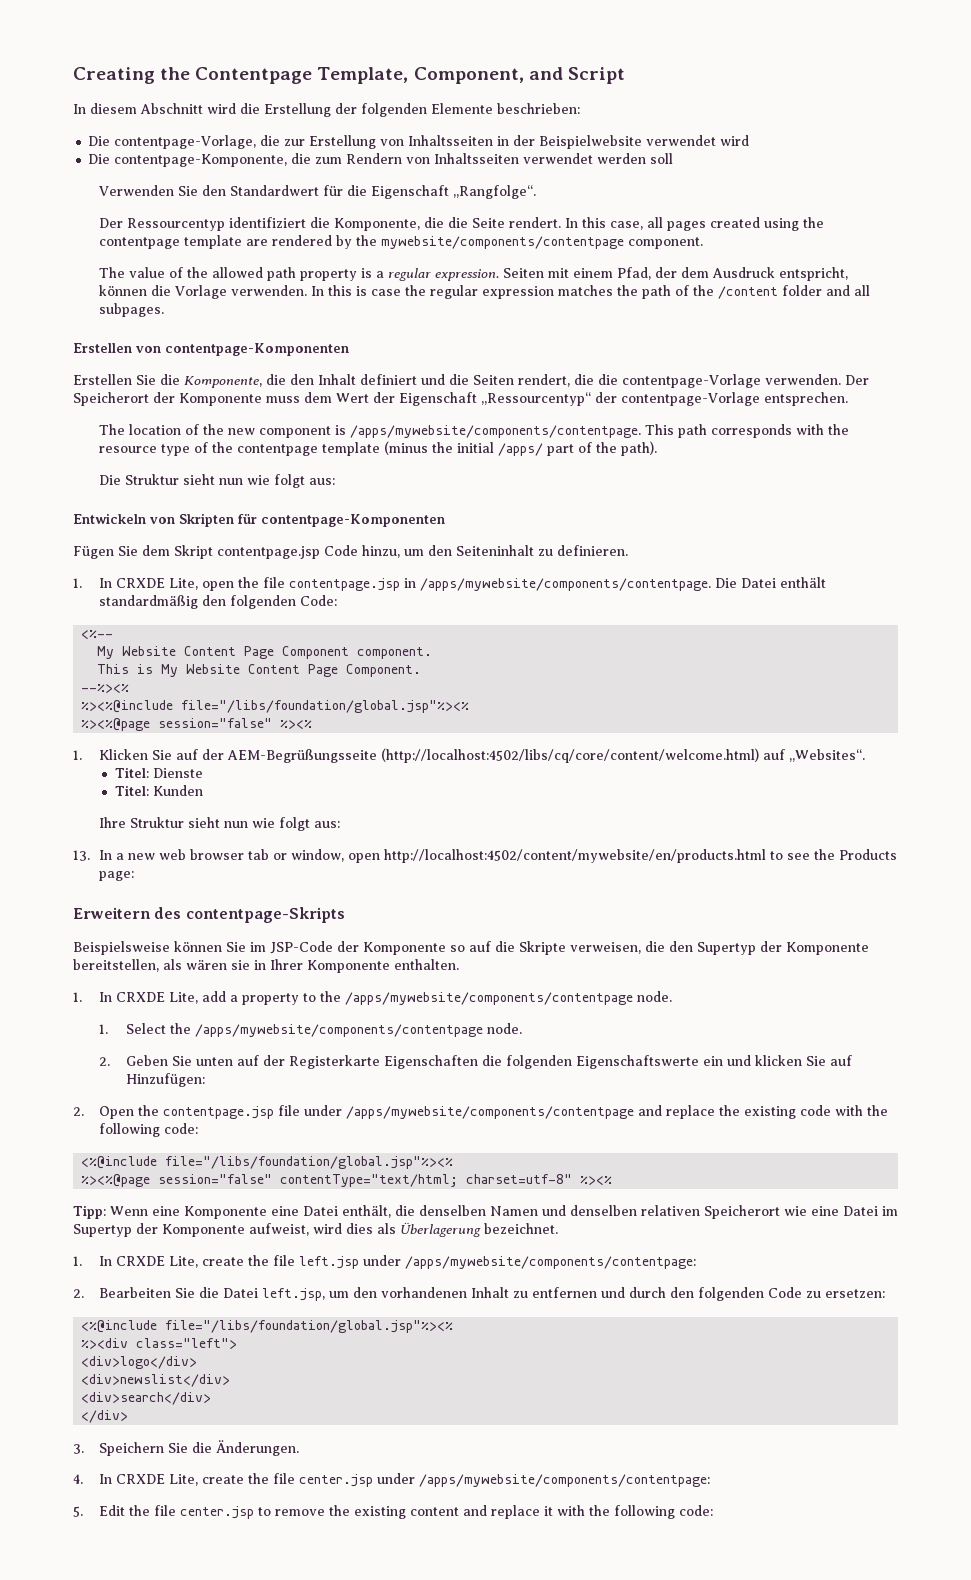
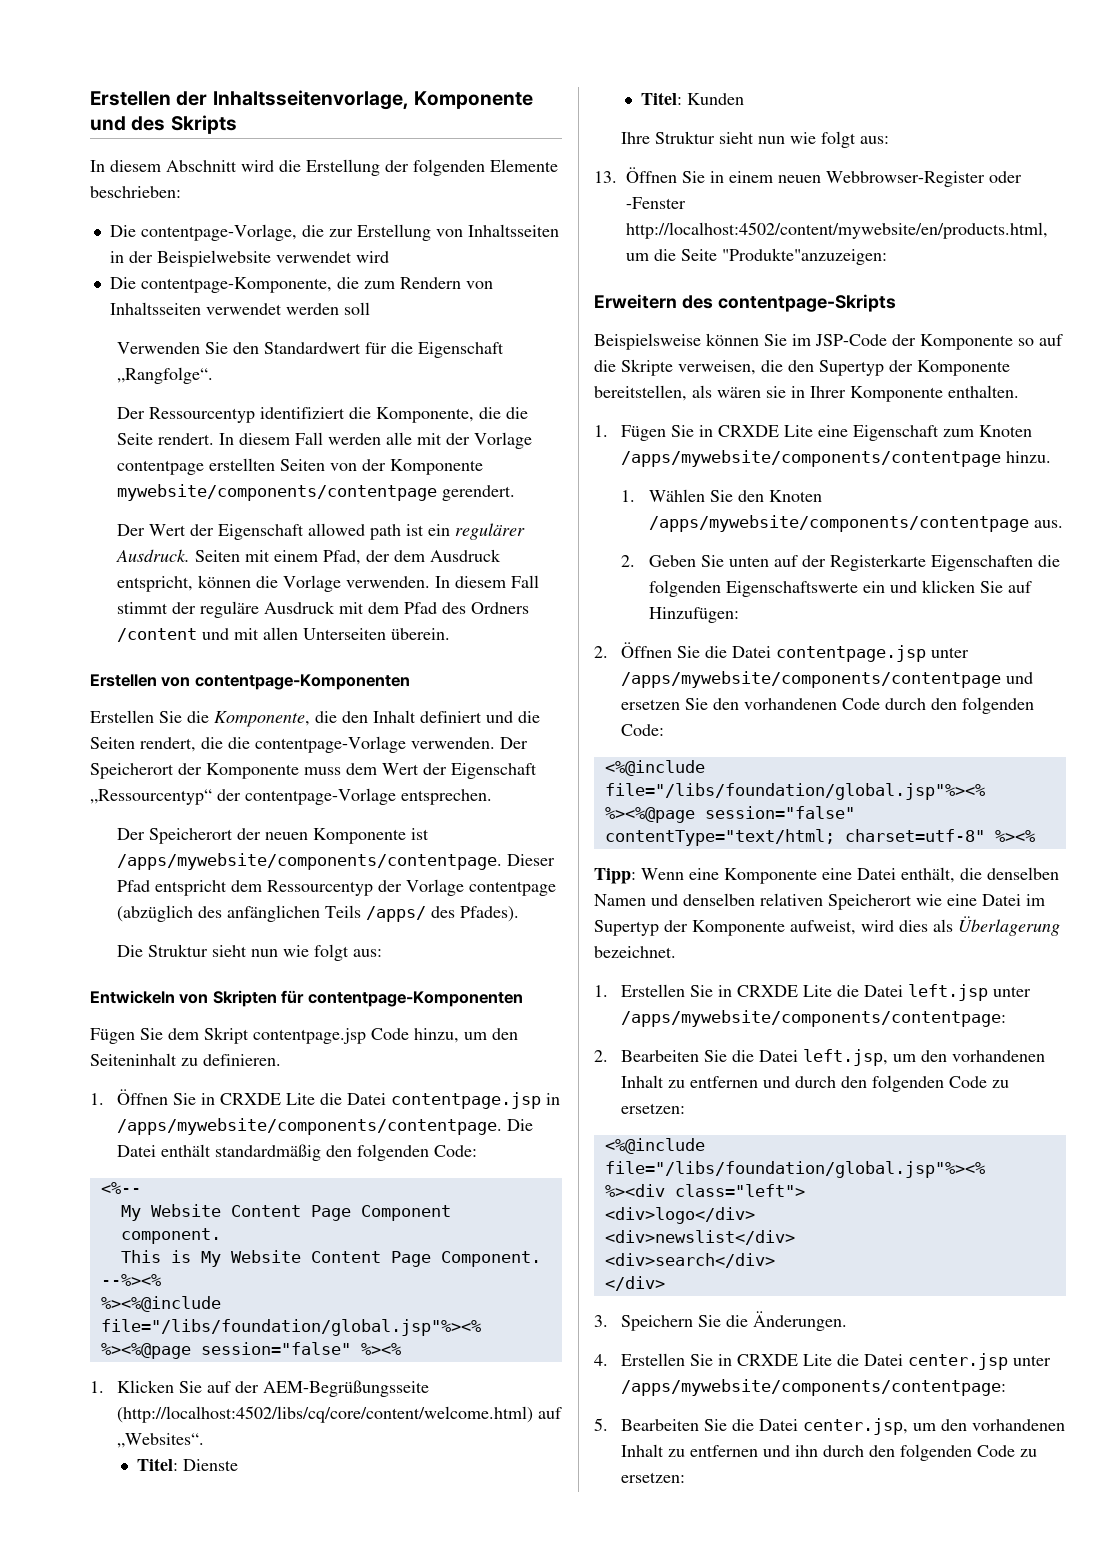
- Creating the Contentpage Template, Component, and Script
+ Erstellen der Inhaltsseitenvorlage, Komponente und des Skripts
- In this case, all pages created using the contentpage template are rendered by the mywebsite/components/contentpage component.
- The value of the allowed path property is a regular expression.
+ In diesem Fall werden alle mit der Vorlage contentpage erstellten Seiten von der Komponente mywebsite/components/contentpage gerendert.
+ Der Wert der Eigenschaft allowed path ist ein regulärer Ausdruck.
- In this is case the regular expression matches the path of the /content folder and all subpages.
+ In diesem Fall stimmt der reguläre Ausdruck mit dem Pfad des Ordners /content und mit allen Unterseiten überein.
- The location of the new component is /apps/mywebsite/components/contentpage. This path corresponds with the resource type of the contentpage template (minus the initial /apps/ part of the path).
+ Der Speicherort der neuen Komponente ist /apps/mywebsite/components/contentpage. Dieser Pfad entspricht dem Ressourcentyp der Vorlage contentpage (abzüglich des anfänglichen Teils /apps/ des Pfades).
- 1. In CRXDE Lite, open the file contentpage.jsp in /apps/mywebsite/components/contentpage.
+ 1. Öffnen Sie in CRXDE Lite die Datei contentpage.jsp in /apps/mywebsite/components/contentpage.
- 13. In a new web browser tab or window, open http://localhost:4502/content/mywebsite/en/products.html to see the Products page:
+ 13. Öffnen Sie in einem neuen Webbrowser-Register oder -Fenster http://localhost:4502/content/mywebsite/en/products.html, um die Seite "Produkte"anzuzeigen:
- 1. In CRXDE Lite, add a property to the /apps/mywebsite/components/contentpage node.
- 1. Select the /apps/mywebsite/components/contentpage node.
+ 1. Fügen Sie in CRXDE Lite eine Eigenschaft zum Knoten /apps/mywebsite/components/contentpage hinzu.
+ 1. Wählen Sie den Knoten /apps/mywebsite/components/contentpage aus.
- 2. Open the contentpage.jsp file under /apps/mywebsite/components/contentpage and replace the existing code with the following code:
+ 2. Öffnen Sie die Datei contentpage.jsp unter /apps/mywebsite/components/contentpage und ersetzen Sie den vorhandenen Code durch den folgenden Code:
- 1. In CRXDE Lite, create the file left.jsp under /apps/mywebsite/components/contentpage:
+ 1. Erstellen Sie in CRXDE Lite die Datei left.jsp unter /apps/mywebsite/components/contentpage:
- 4. In CRXDE Lite, create the file center.jsp under /apps/mywebsite/components/contentpage:
- 5. Edit the file center.jsp to remove the existing content and replace it with the following code:
+ 4. Erstellen Sie in CRXDE Lite die Datei center.jsp unter /apps/mywebsite/components/contentpage:
+ 5. Bearbeiten Sie die Datei center.jsp, um den vorhandenen Inhalt zu entfernen und ihn durch den folgenden Code zu ersetzen:

